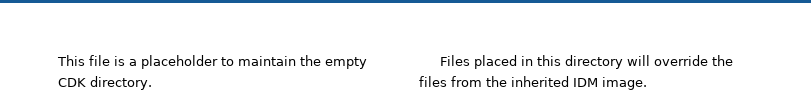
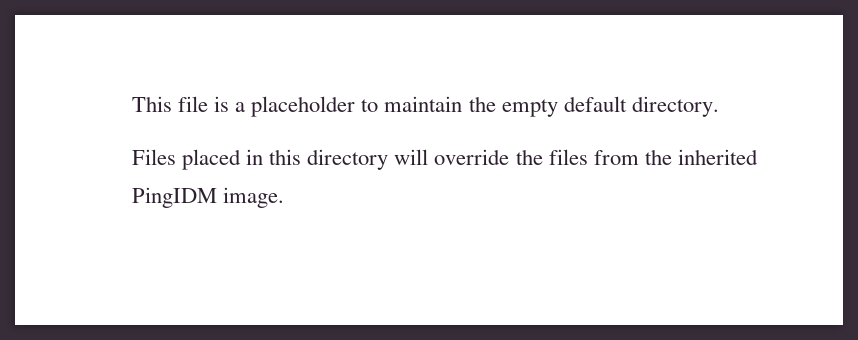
- This file is a placeholder to maintain the empty CDK directory.
+ This file is a placeholder to maintain the empty default directory.
- Files placed in this directory will override the files from the inherited IDM image.
+ Files placed in this directory will override the files from the inherited PingIDM image.

